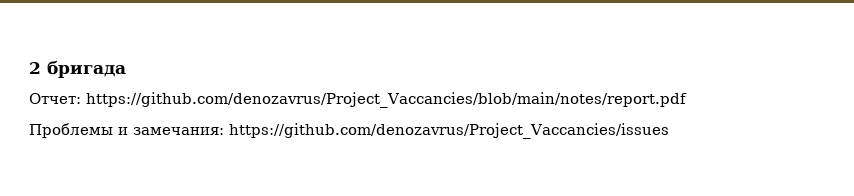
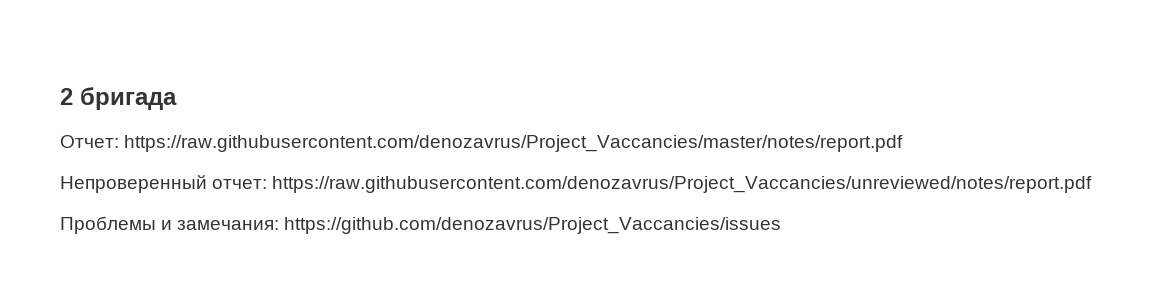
- Отчет: https://github.com/denozavrus/Project_Vaccancies/blob/main/notes/report.pdf
+ Отчет: https://raw.githubusercontent.com/denozavrus/Project_Vaccancies/master/notes/report.pdf
+ Непроверенный отчет: https://raw.githubusercontent.com/denozavrus/Project_Vaccancies/unreviewed/notes/report.pdf

